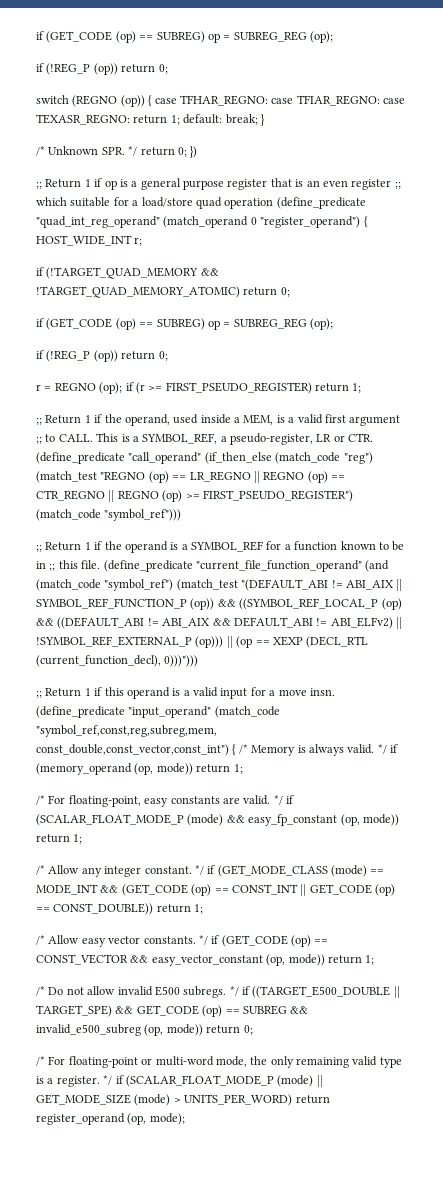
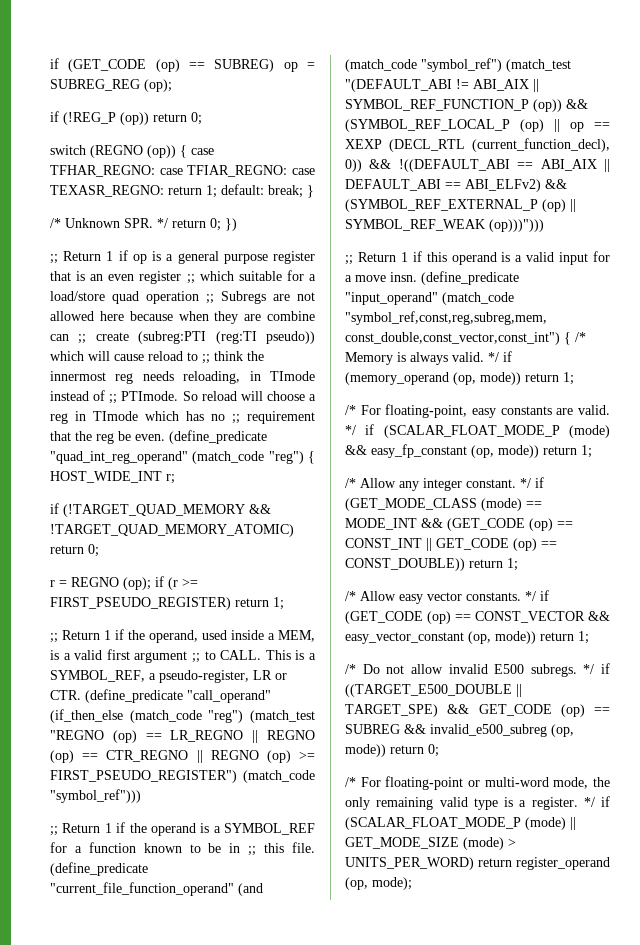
- ;; Return 1 if op is a general purpose register that is an even register ;; which suitable for a load/store quad operation (define_predicate "quad_int_reg_operand" (match_operand 0 "register_operand") { HOST_WIDE_INT r;
+ ;; Return 1 if op is a general purpose register that is an even register ;; which suitable for a load/store quad operation ;; Subregs are not allowed here because when they are combine can ;; create (subreg:PTI (reg:TI pseudo)) which will cause reload to ;; think the innermost reg needs reloading, in TImode instead of ;; PTImode. So reload will choose a reg in TImode which has no ;; requirement that the reg be even. (define_predicate "quad_int_reg_operand" (match_code "reg") { HOST_WIDE_INT r;
  if (!TARGET_QUAD_MEMORY && !TARGET_QUAD_MEMORY_ATOMIC) return 0;
- if (GET_CODE (op) == SUBREG) op = SUBREG_REG (op);
- if (!REG_P (op)) return 0;
- (define_predicate "current_file_function_operand" (and (match_code "symbol_ref") (match_test "(DEFAULT_ABI != ABI_AIX || SYMBOL_REF_FUNCTION_P (op)) && ((SYMBOL_REF_LOCAL_P (op) && ((DEFAULT_ABI != ABI_AIX && DEFAULT_ABI != ABI_ELFv2) || !SYMBOL_REF_EXTERNAL_P (op))) || (op == XEXP (DECL_RTL (current_function_decl), 0)))")))
+ (define_predicate "current_file_function_operand" (and (match_code "symbol_ref") (match_test "(DEFAULT_ABI != ABI_AIX || SYMBOL_REF_FUNCTION_P (op)) && (SYMBOL_REF_LOCAL_P (op) || op == XEXP (DECL_RTL (current_function_decl), 0)) && !((DEFAULT_ABI == ABI_AIX || DEFAULT_ABI == ABI_ELFv2) && (SYMBOL_REF_EXTERNAL_P (op) || SYMBOL_REF_WEAK (op)))")))

